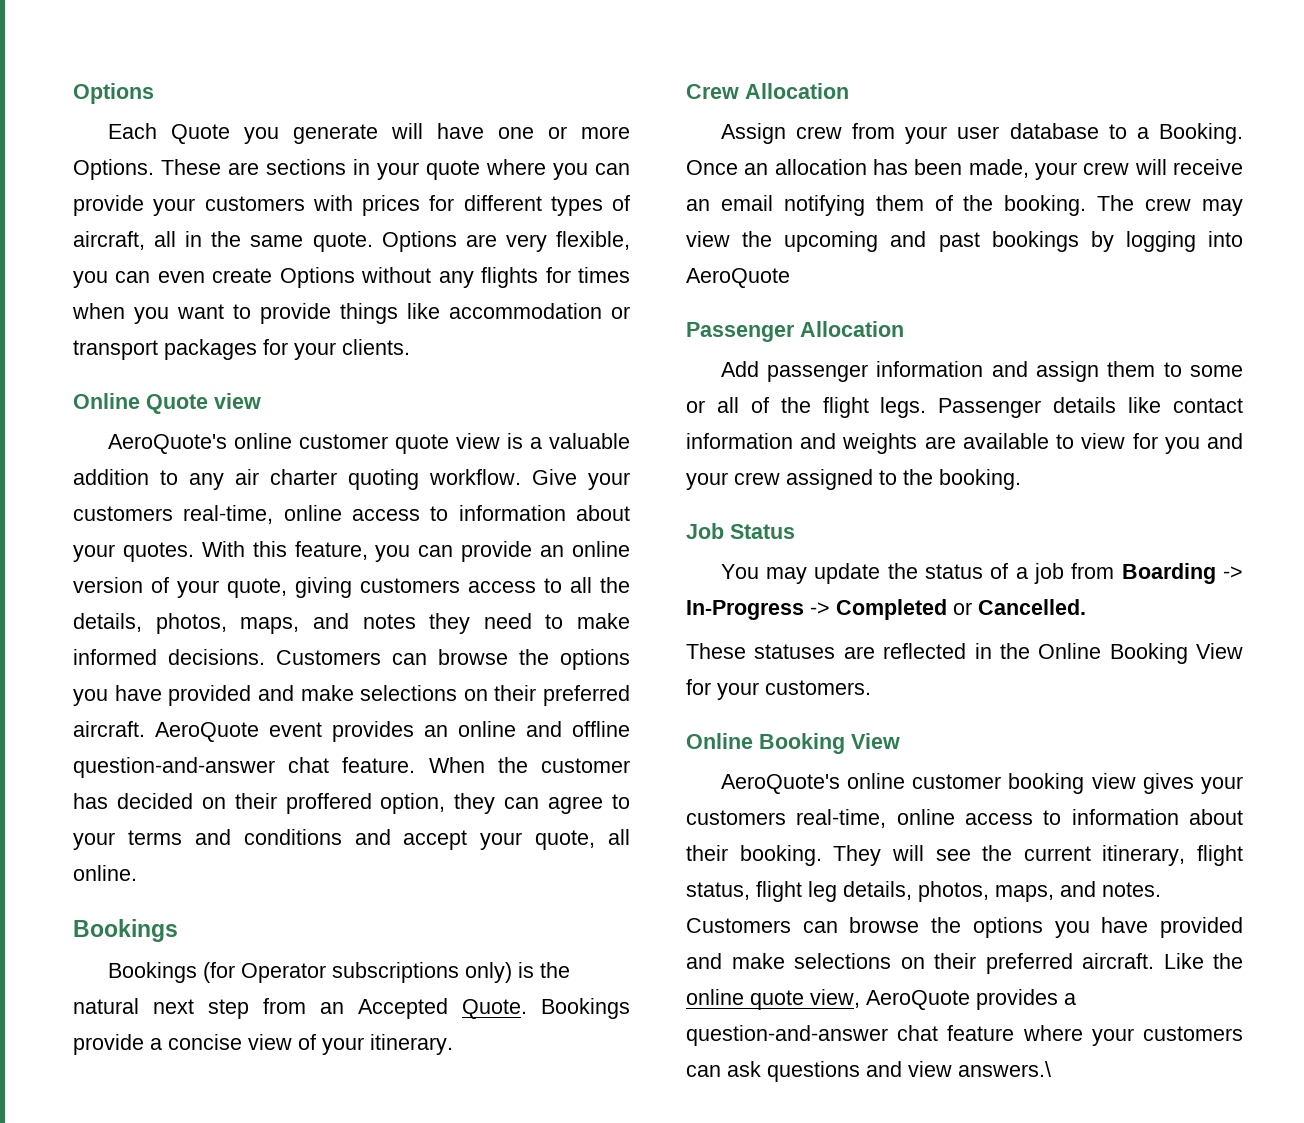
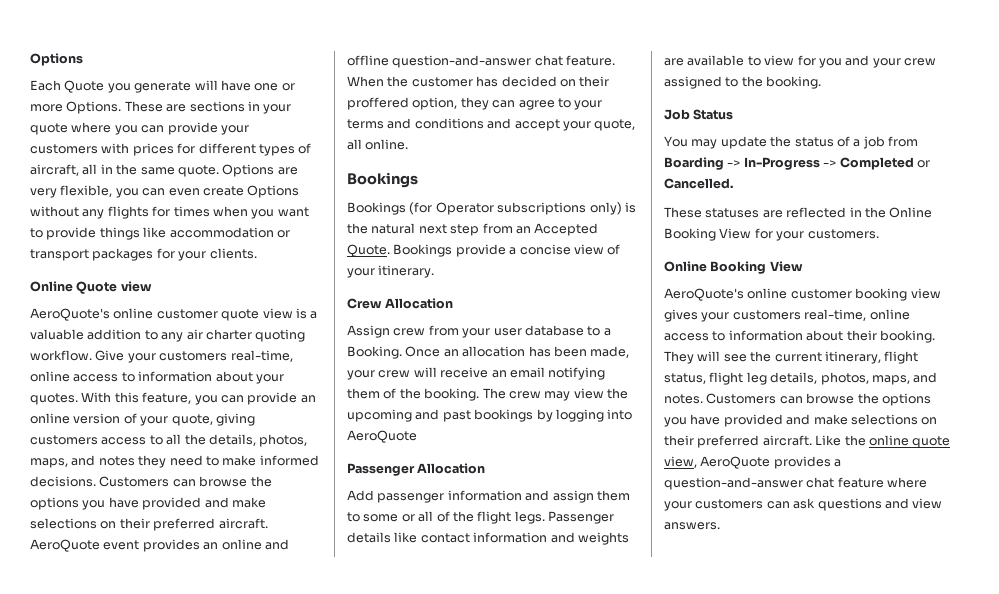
- Like the online quote view, AeroQuote provides a question-and-answer chat feature where your customers can ask questions and view answers.\
+ Like the online quote view, AeroQuote provides a question-and-answer chat feature where your customers can ask questions and view answers.

